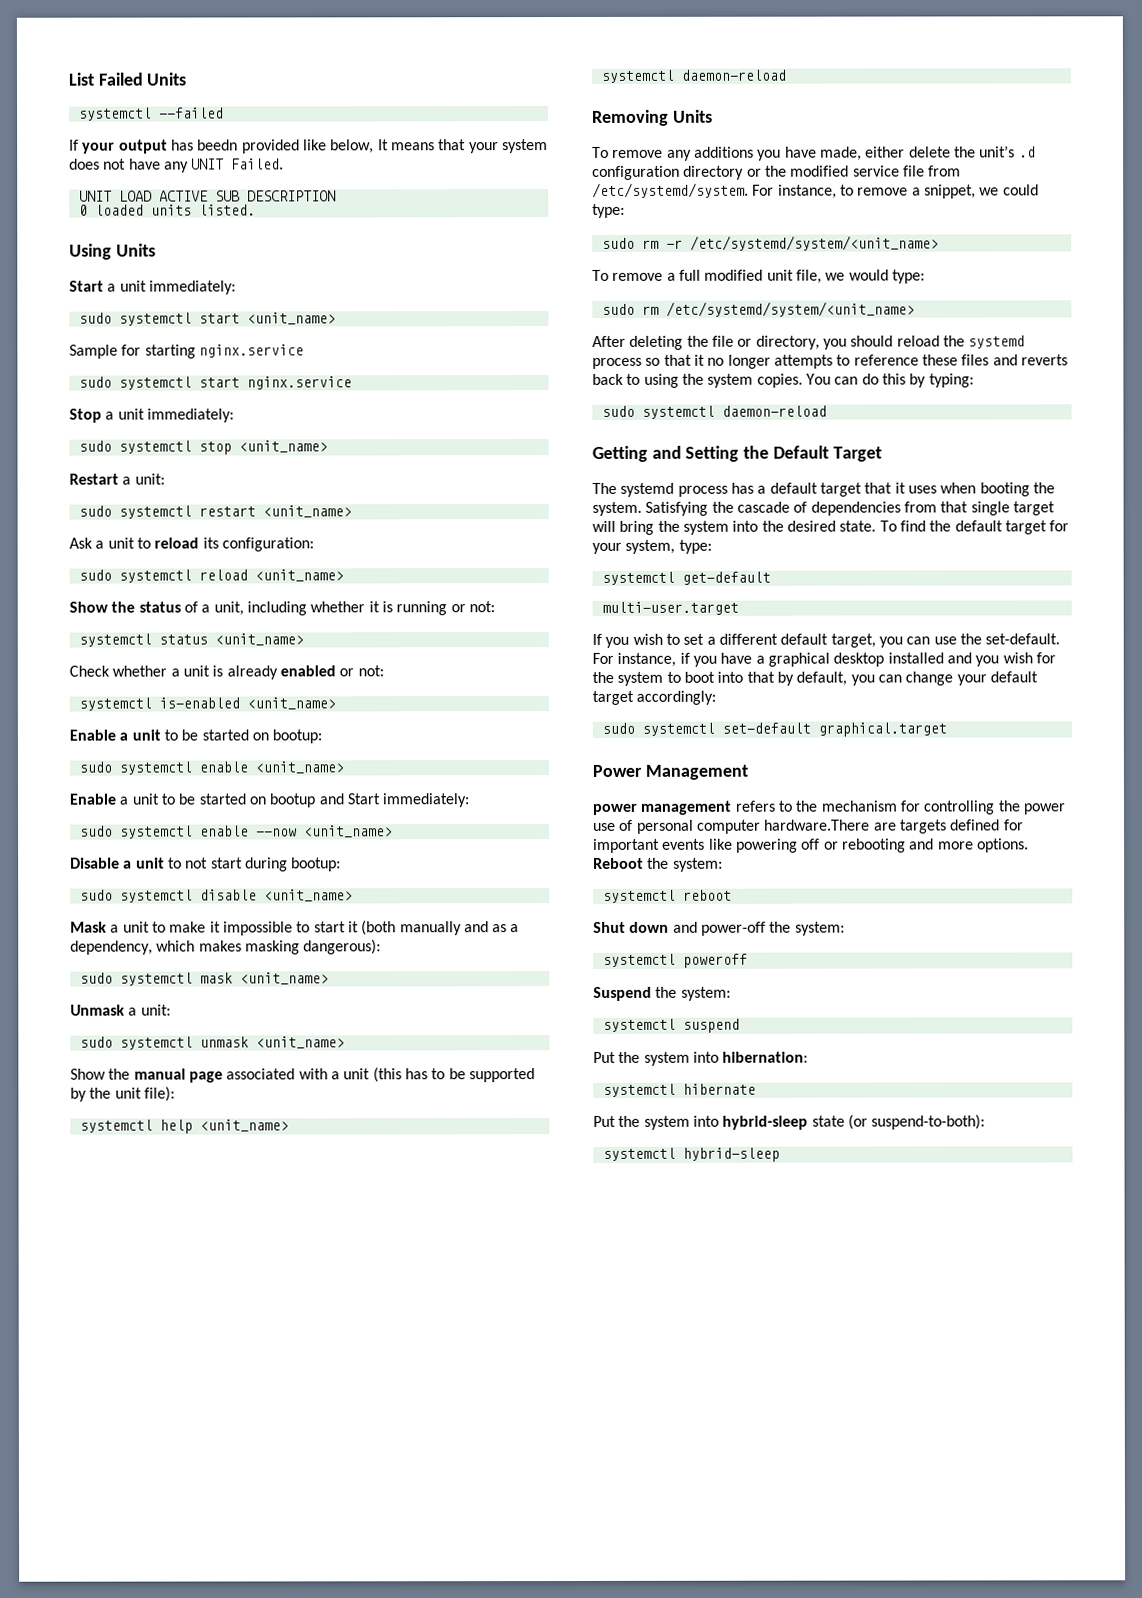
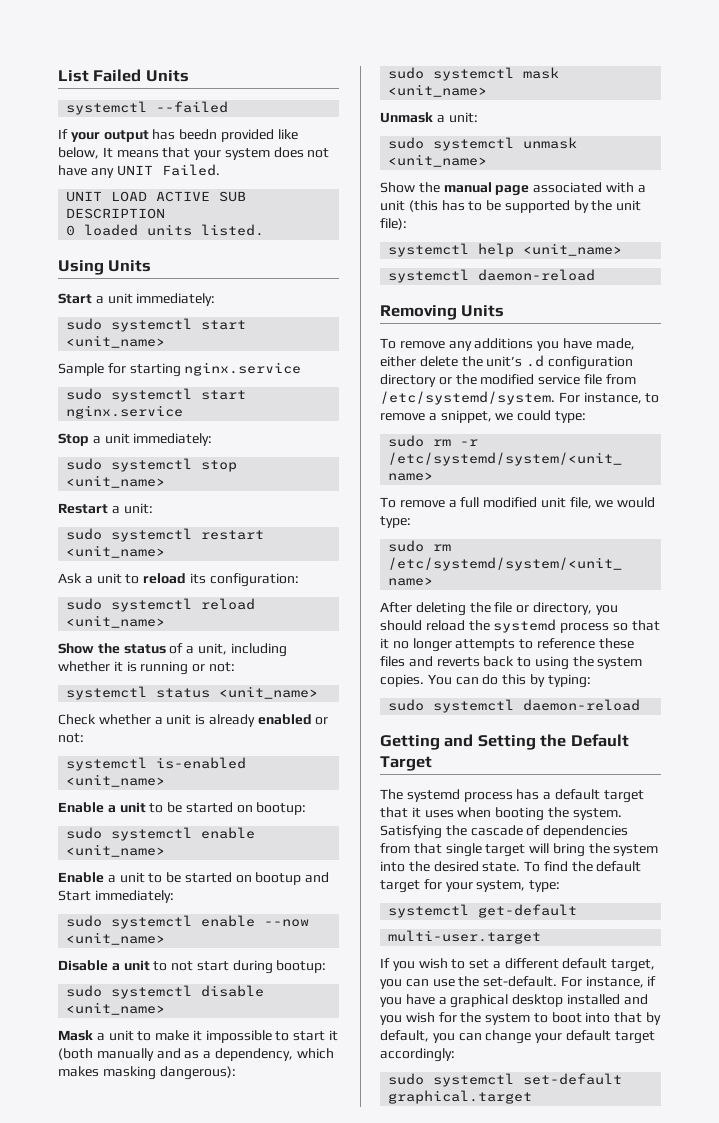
- Power Management
- power management refers to the mechanism for controlling the power use of personal computer hardware.There are targets defined for important events like powering off or rebooting and more options. Reboot the system:
- systemctl reboot
- Shut down and power-off the system:
- systemctl poweroff
- Suspend the system:
- systemctl suspend
- Put the system into hibernation:
- systemctl hibernate
- Put the system into hybrid-sleep state (or suspend-to-both):
- systemctl hybrid-sleep

